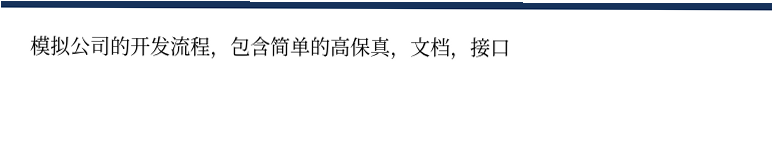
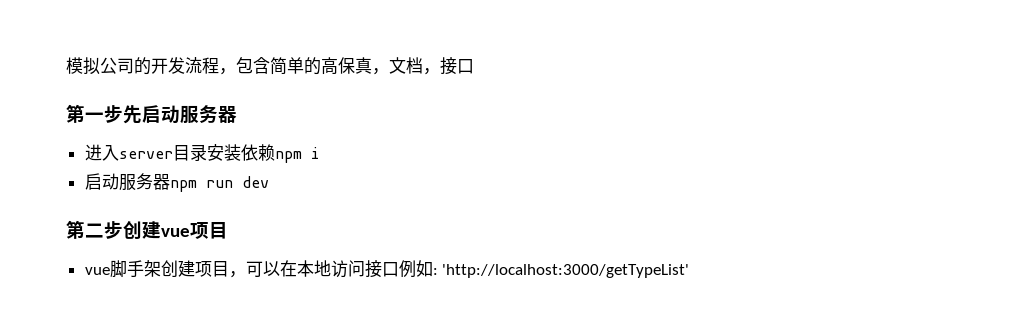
+ 第一步先启动服务器
+ 进入server目录安装依赖npm i
+ 启动服务器npm run dev
+ 第二步创建vue项目
+ vue脚手架创建项目，可以在本地访问接口例如: 'http://localhost:3000/getTypeList'

